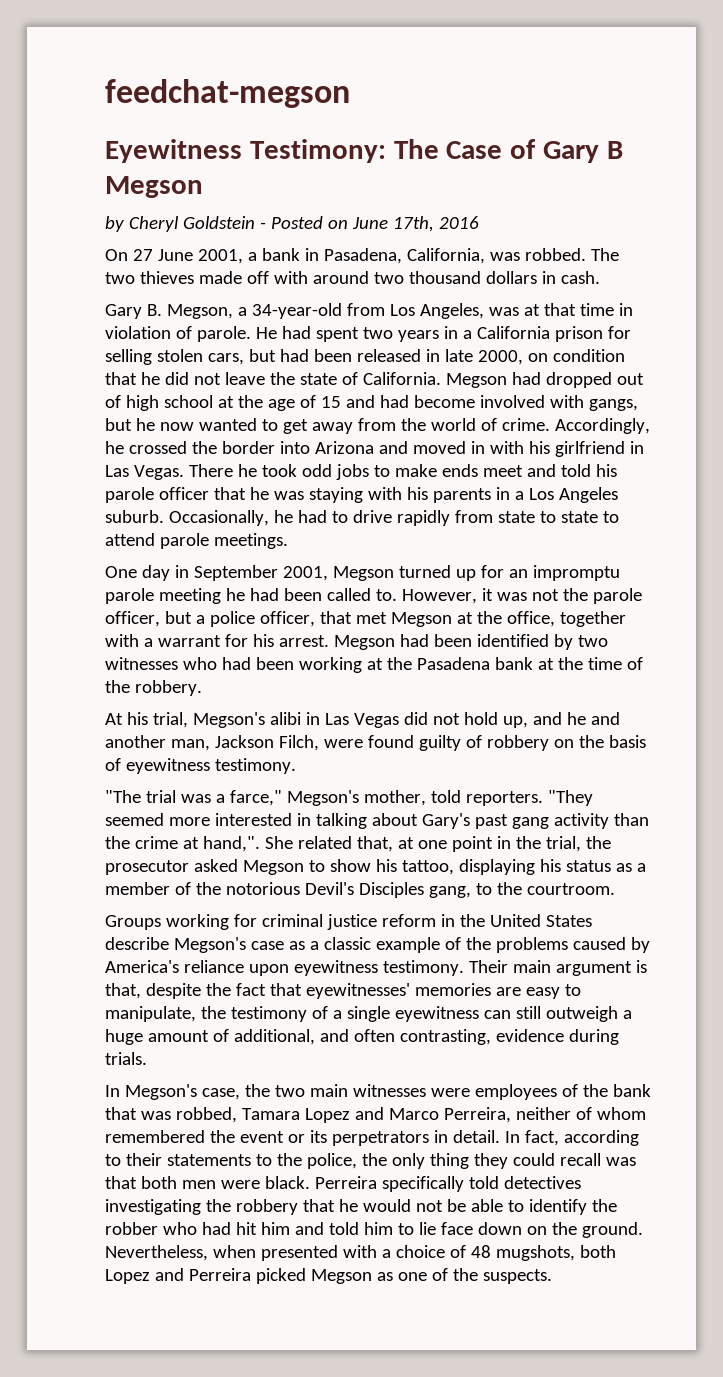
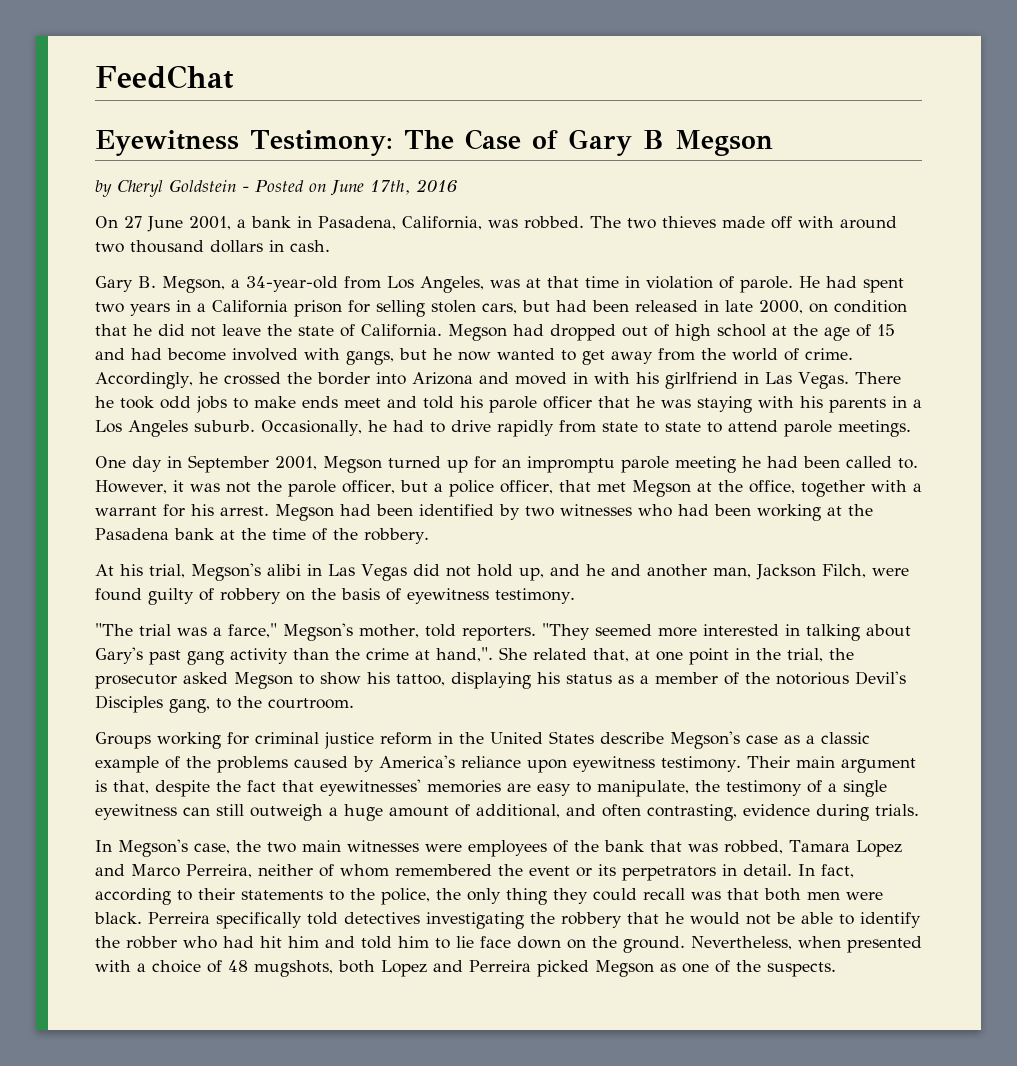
- feedchat-megson
+ FeedChat

